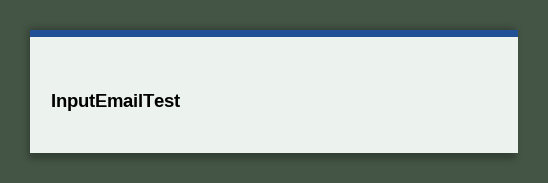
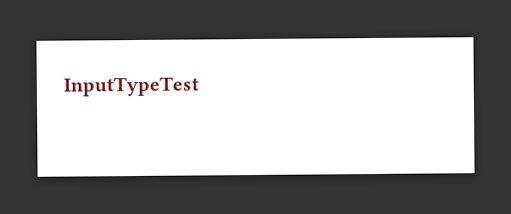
- InputEmailTest
+ InputTypeTest

